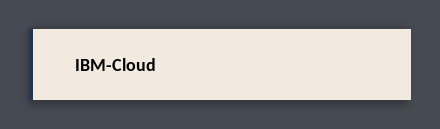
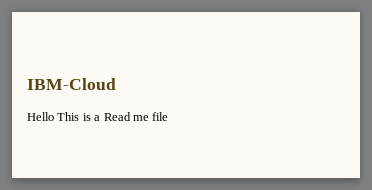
+ Hello This is a Read me file

